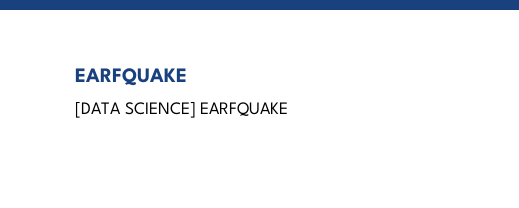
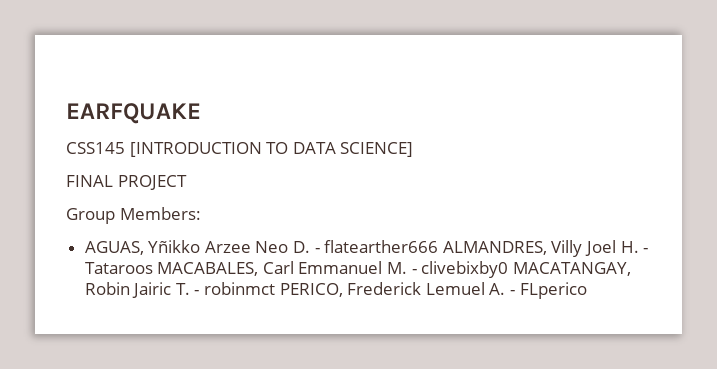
- [DATA SCIENCE] EARFQUAKE
+ CSS145 [INTRODUCTION TO DATA SCIENCE]
+ FINAL PROJECT
+ Group Members:
+ AGUAS, Yñikko Arzee Neo D. - flatearther666 ALMANDRES, Villy Joel H. - Tataroos MACABALES, Carl Emmanuel M. - clivebixby0 MACATANGAY, Robin Jairic T. - robinmct PERICO, Frederick Lemuel A. - FLperico

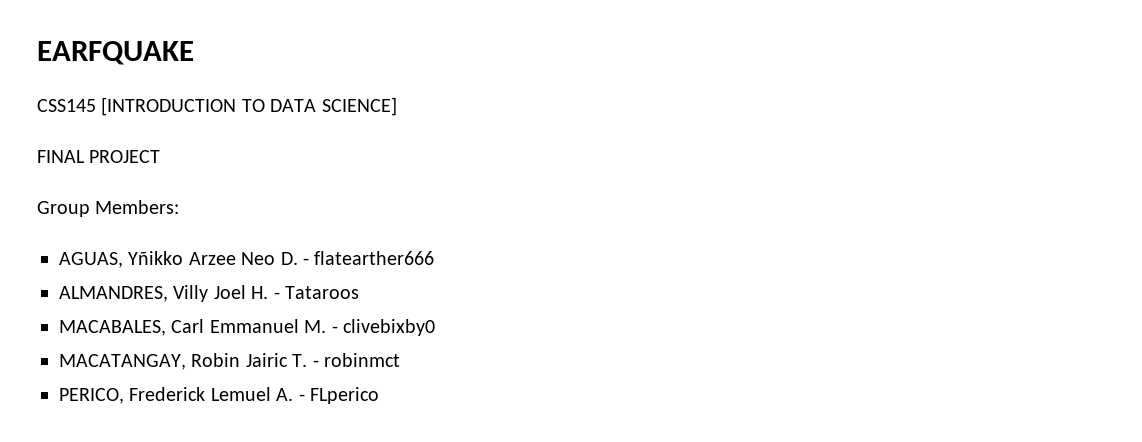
- AGUAS, Yñikko Arzee Neo D. - flatearther666 ALMANDRES, Villy Joel H. - Tataroos MACABALES, Carl Emmanuel M. - clivebixby0 MACATANGAY, Robin Jairic T. - robinmct PERICO, Frederick Lemuel A. - FLperico
+ AGUAS, Yñikko Arzee Neo D. - flatearther666
+ ALMANDRES, Villy Joel H. - Tataroos
+ MACABALES, Carl Emmanuel M. - clivebixby0
+ MACATANGAY, Robin Jairic T. - robinmct
+ PERICO, Frederick Lemuel A. - FLperico

